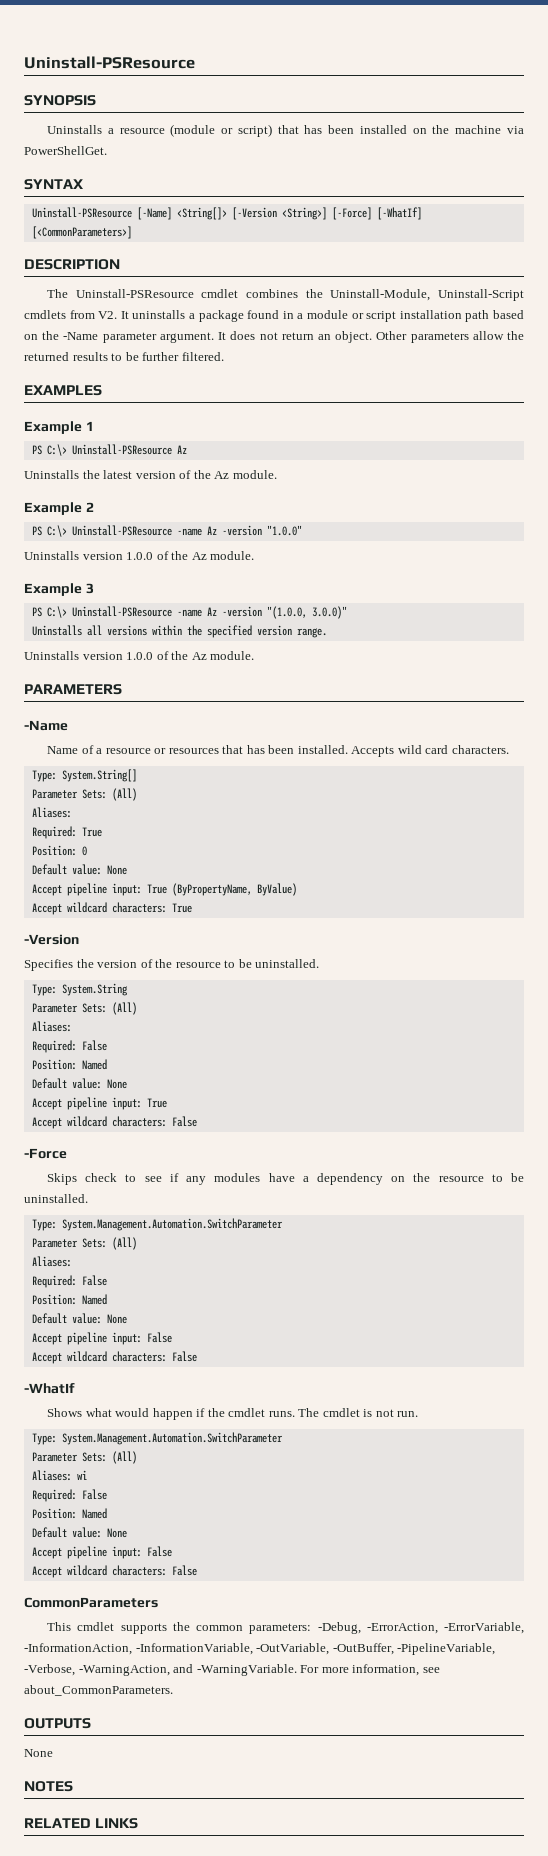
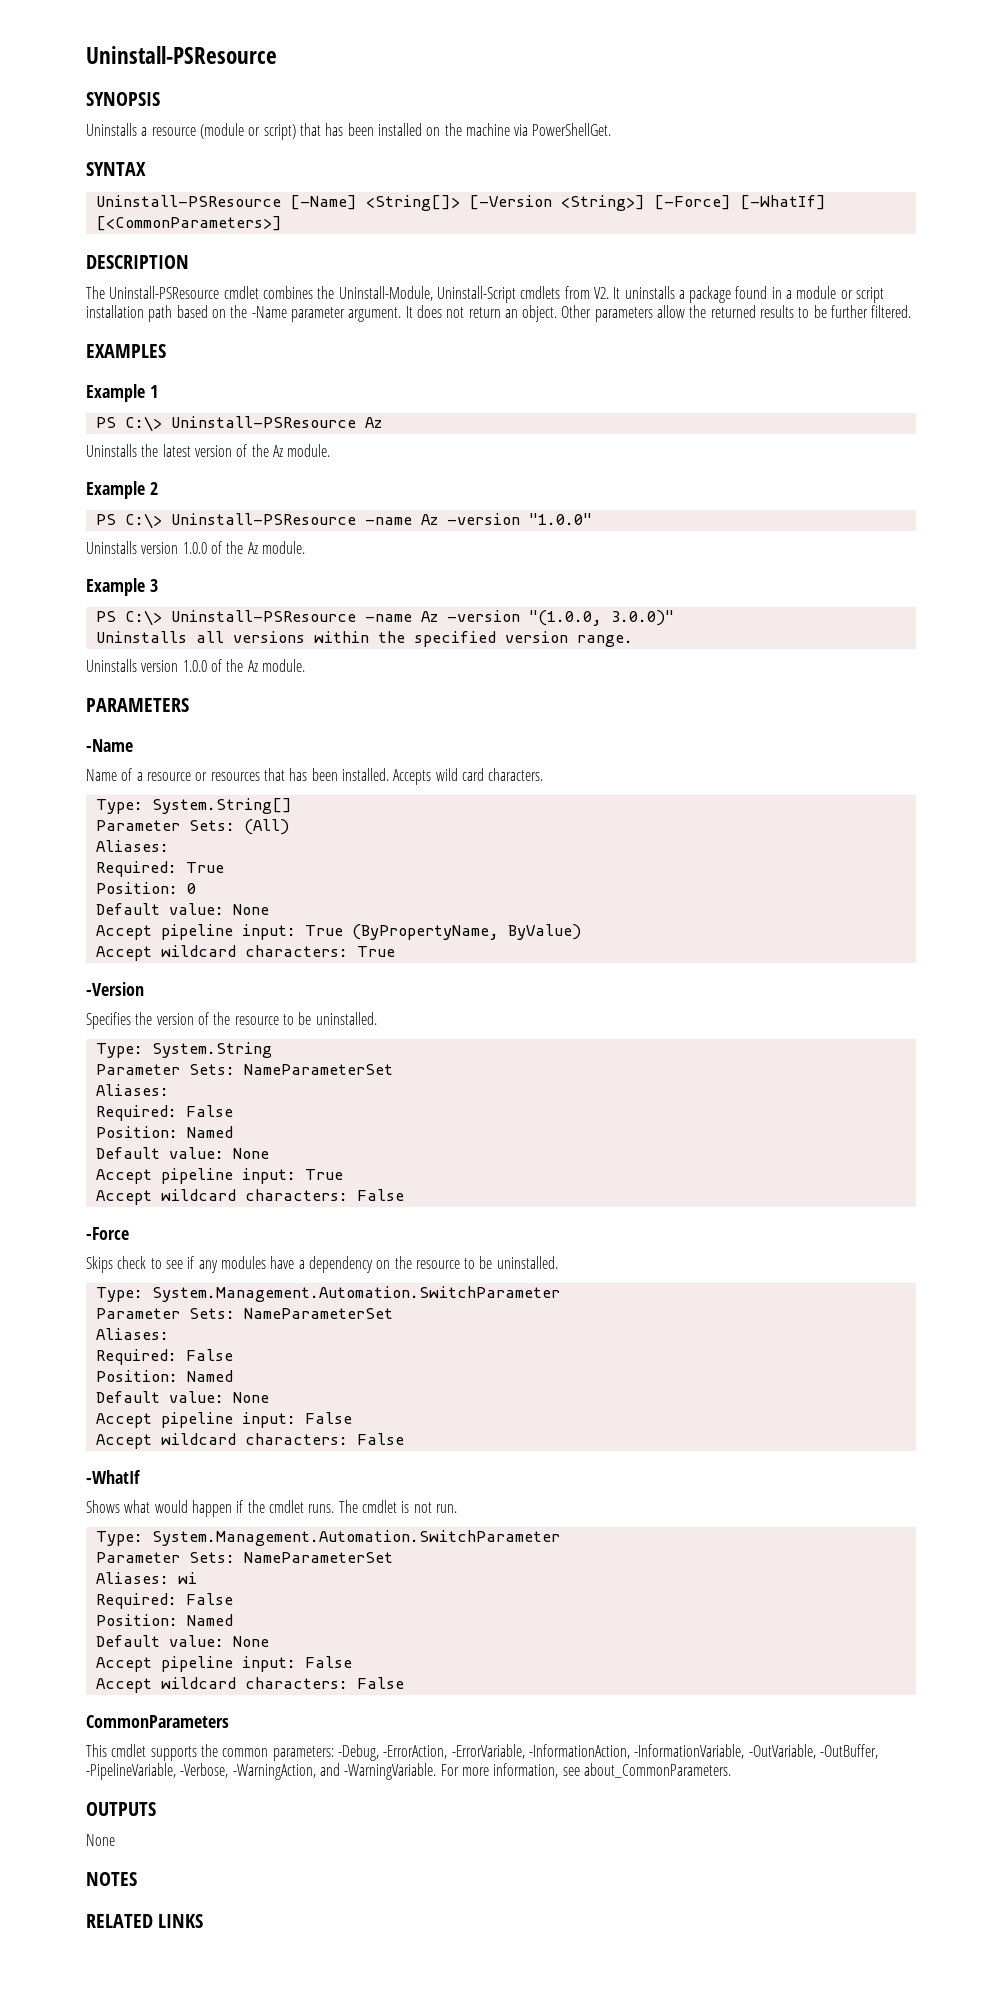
  Type: System.String
- Parameter Sets: (All)
+ Parameter Sets: NameParameterSet
  Skips check to see if any modules have a dependency on the resource to be uninstalled.
  Type: System.Management.Automation.SwitchParameter
- Parameter Sets: (All)
+ Parameter Sets: NameParameterSet
  The cmdlet is not run.
  Type: System.Management.Automation.SwitchParameter
- Parameter Sets: (All)
+ Parameter Sets: NameParameterSet

